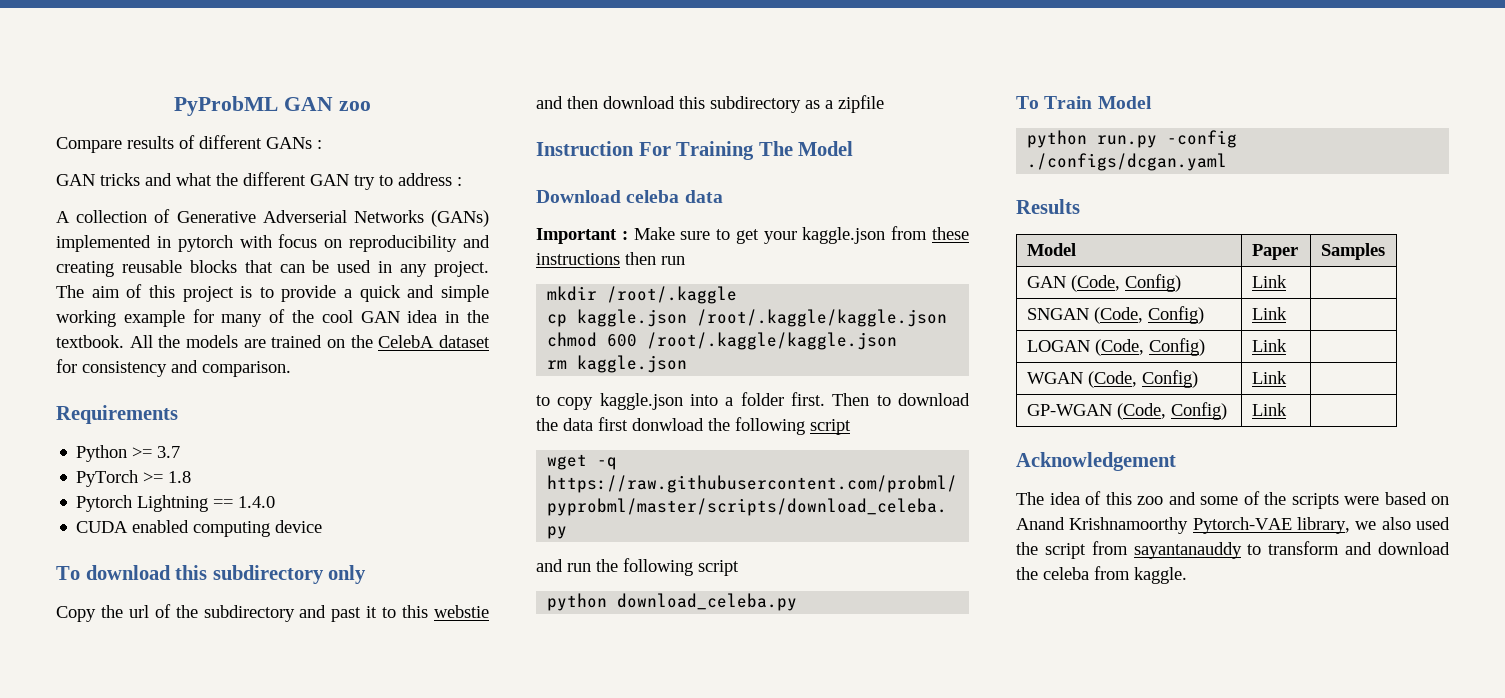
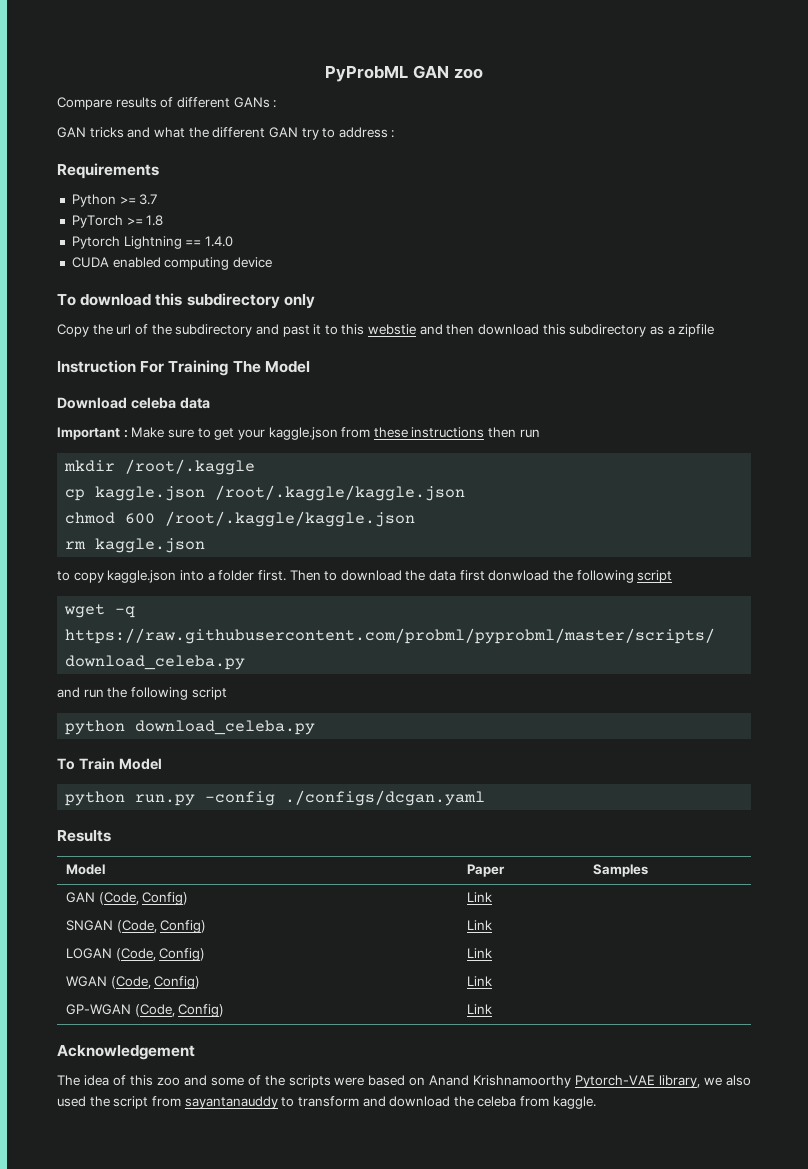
- A collection of Generative Adverserial Networks (GANs) implemented in pytorch with focus on reproducibility and creating reusable blocks that can be used in any project. The aim of this project is to provide a quick and simple working example for many of the cool GAN idea in the textbook. All the models are trained on the CelebA dataset for consistency and comparison.

